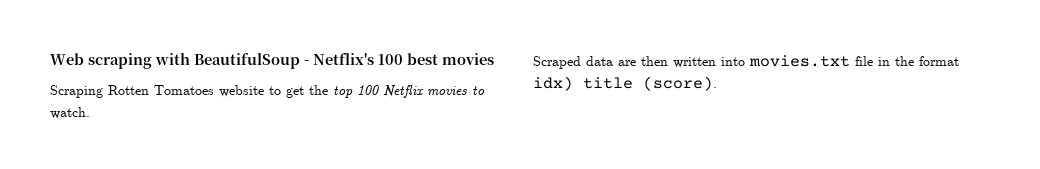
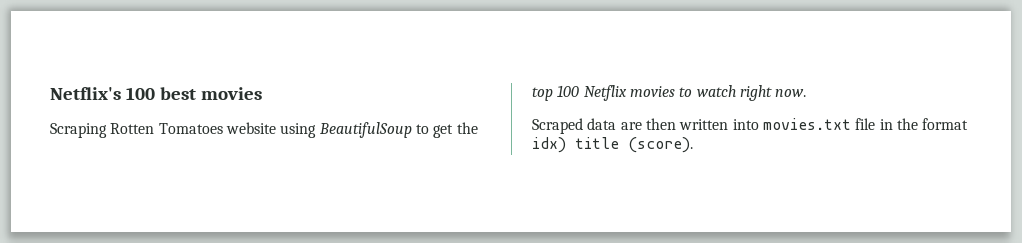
- Web scraping with BeautifulSoup - Netflix's 100 best movies
+ Netflix's 100 best movies
- Scraping Rotten Tomatoes website to get the top 100 Netflix movies to watch.
+ Scraping Rotten Tomatoes website using BeautifulSoup to get the top 100 Netflix movies to watch right now.

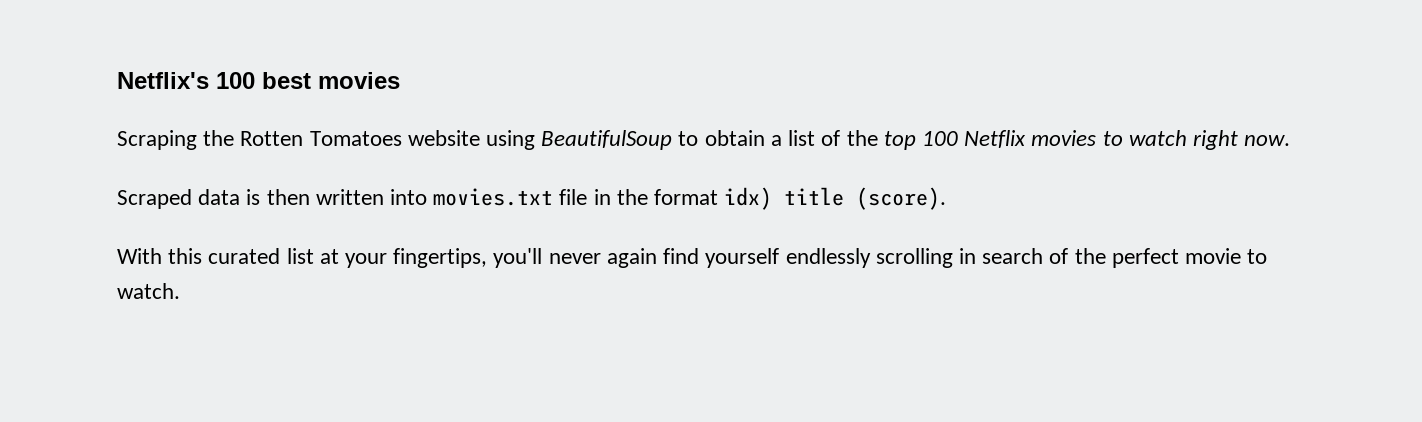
- Scraping Rotten Tomatoes website using BeautifulSoup to get the top 100 Netflix movies to watch right now.
+ Scraping the Rotten Tomatoes website using BeautifulSoup to obtain a list of the top 100 Netflix movies to watch right now.
- Scraped data are then written into movies.txt file in the format idx) title (score).
+ Scraped data is then written into movies.txt file in the format idx) title (score).
+ With this curated list at your fingertips, you'll never again find yourself endlessly scrolling in search of the perfect movie to watch.

